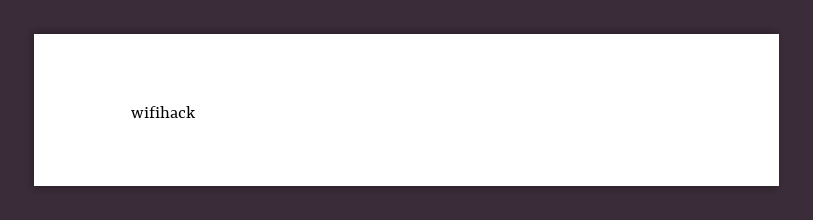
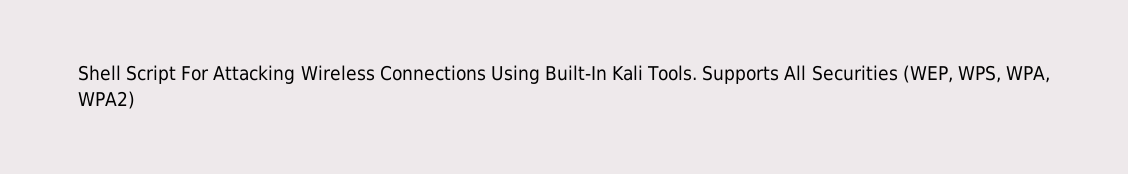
- wifihack
+ Shell Script For Attacking Wireless Connections Using Built-In Kali Tools. Supports All Securities (WEP, WPS, WPA, WPA2)

